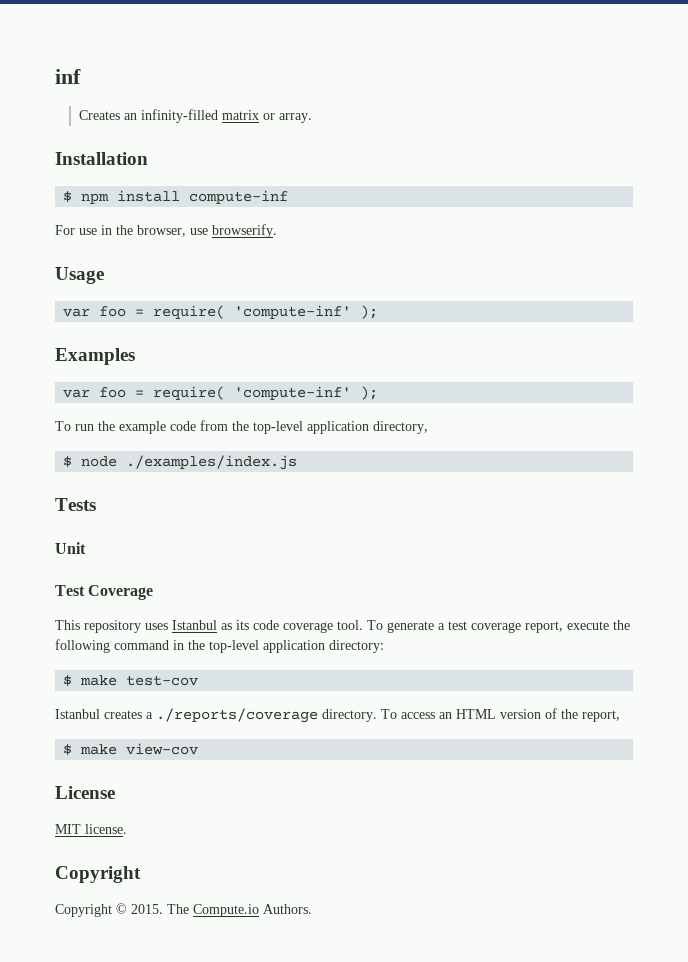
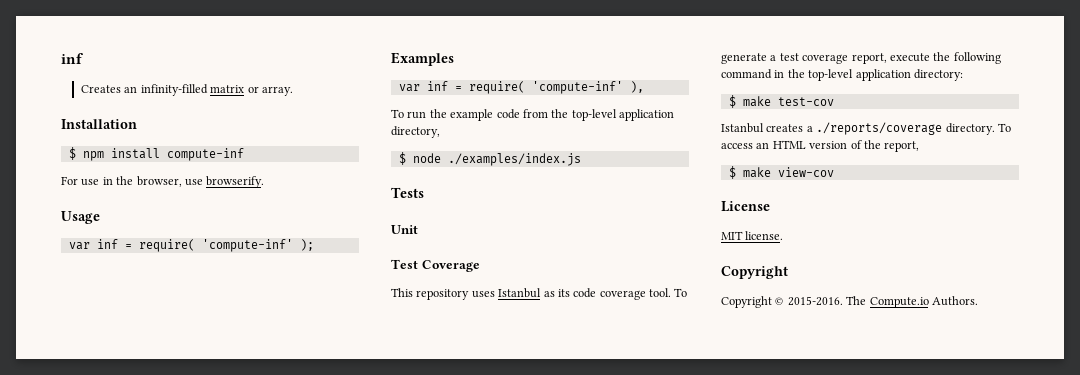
  Usage
- var foo = require( 'compute-inf' );
+ var inf = require( 'compute-inf' );
  Examples
- var foo = require( 'compute-inf' );
+ var inf = require( 'compute-inf' ),
- Copyright © 2015.
+ Copyright © 2015-2016.

